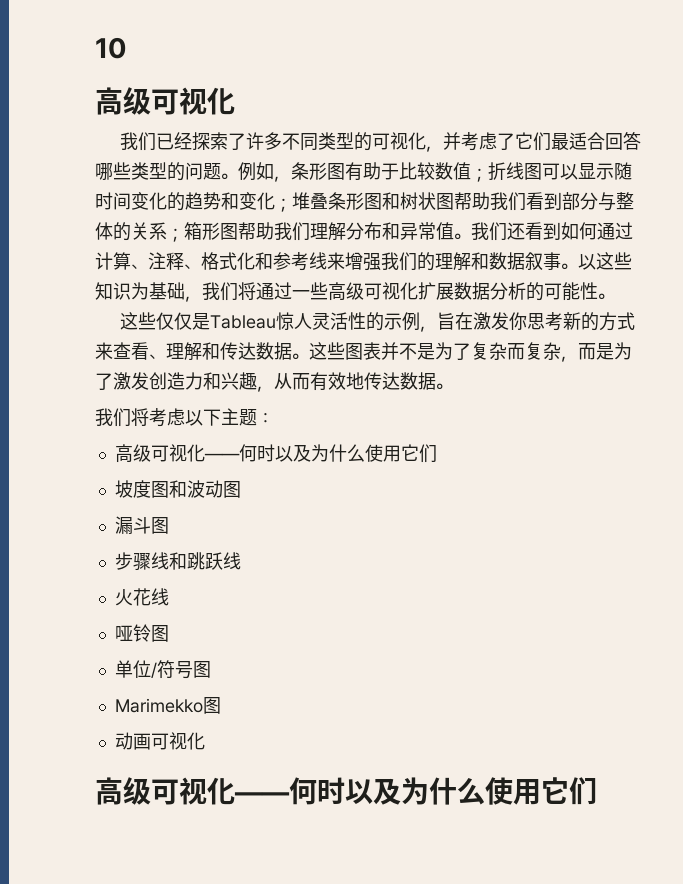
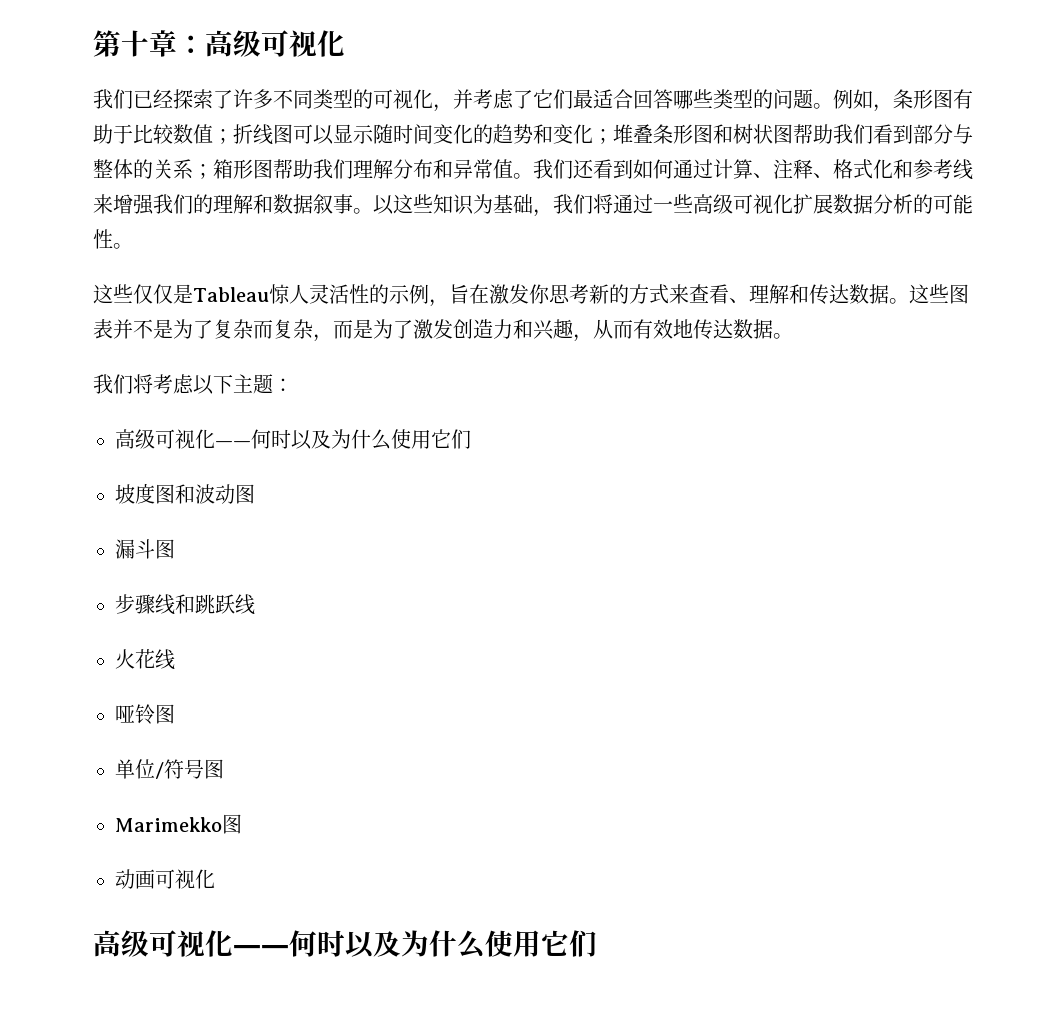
- 10
- 高级可视化
+ 第十章：高级可视化

